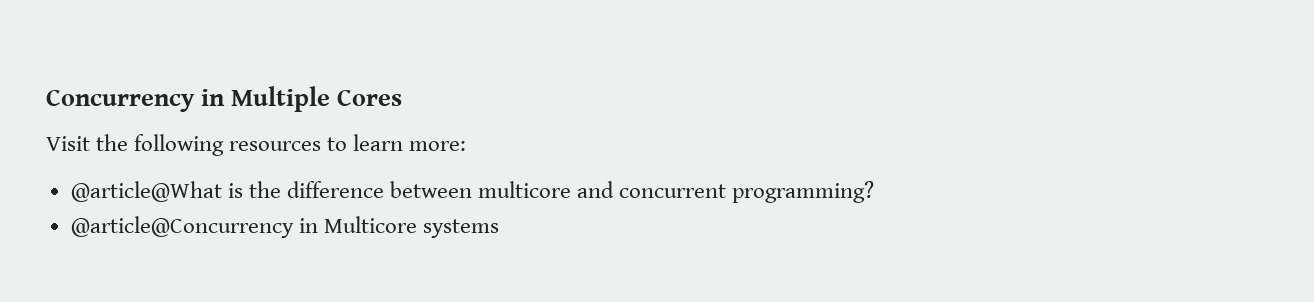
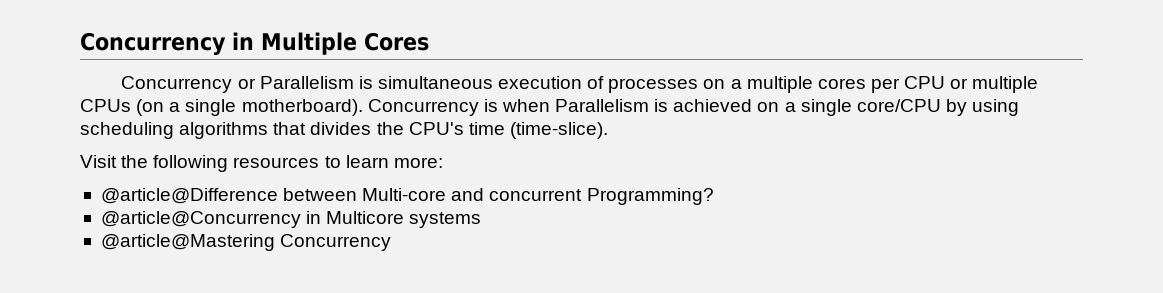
+ Concurrency or Parallelism is simultaneous execution of processes on a multiple cores per CPU or multiple CPUs (on a single motherboard). Concurrency is when Parallelism is achieved on a single core/CPU by using scheduling algorithms that divides the CPU's time (time-slice).
- @article@What is the difference between multicore and concurrent programming?
+ @article@Difference between Multi-core and concurrent Programming?
+ @article@Mastering Concurrency

